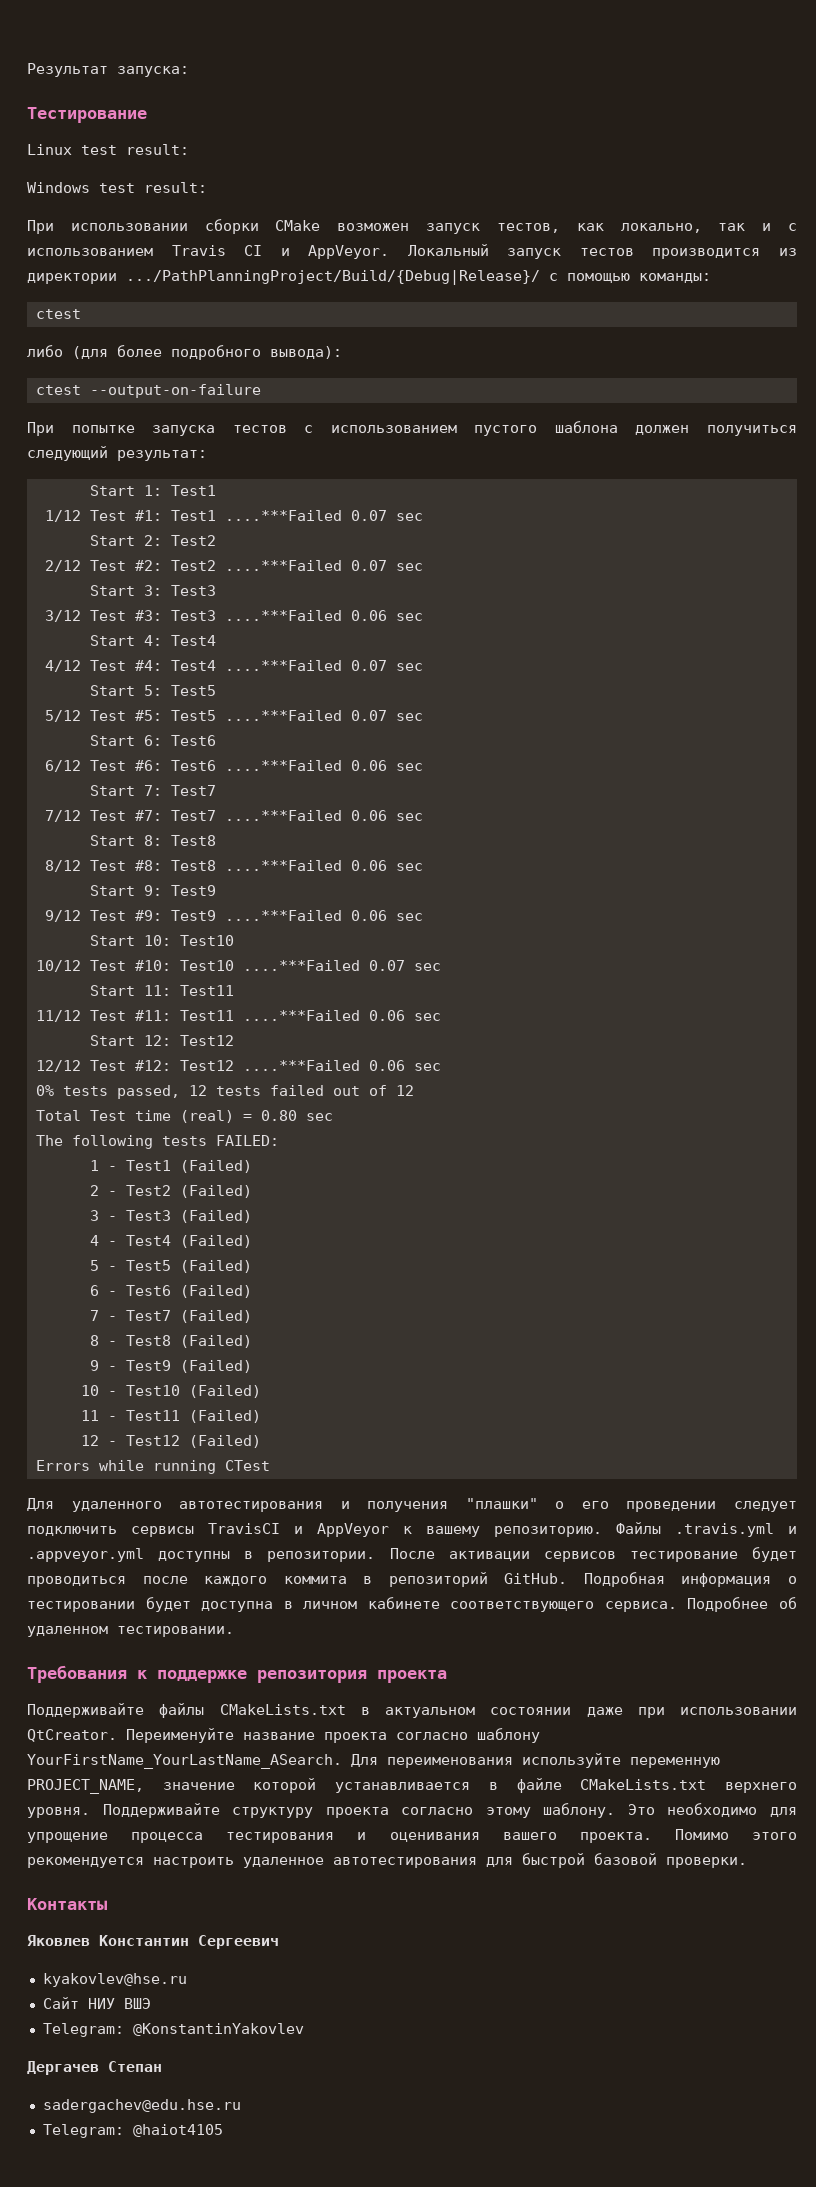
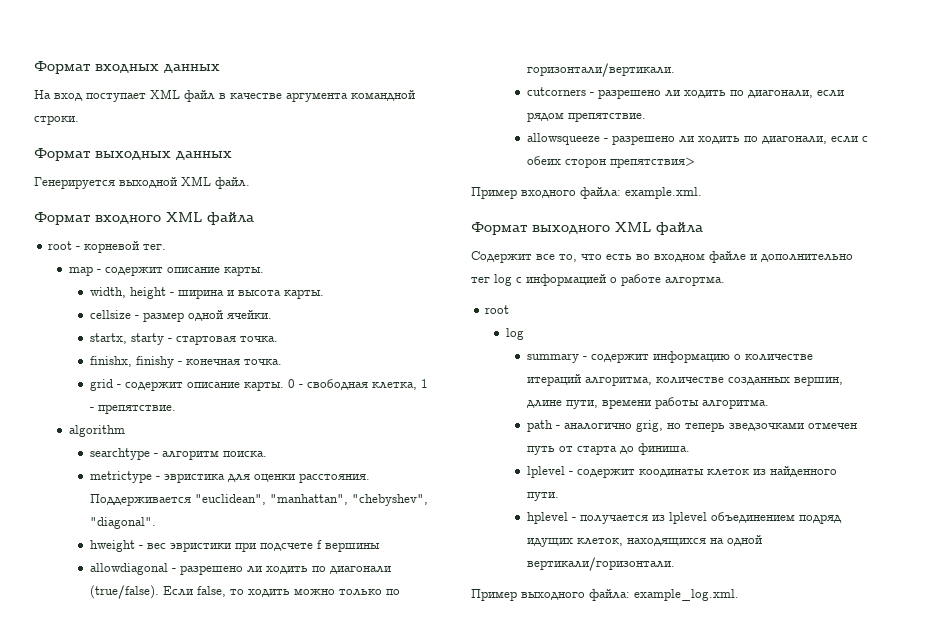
- Результат запуска:
- Тестирование
- Linux test result:
- Windows test result:
- При использовании сборки CMake возможен запуск тестов, как локально, так и с использованием Travis CI и AppVeyor. Локальный запуск тестов производится из директории .../PathPlanningProject/Build/{Debug|Release}/ с помощью команды:
- ctest
- либо (для более подробного вывода):
- ctest --output-on-failure
- При попытке запуска тестов c использованием пустого шаблона должен получиться следующий результат:
- Start 1: Test1
- 1/12 Test #1: Test1 ....***Failed 0.07 sec
- Start 2: Test2
- 2/12 Test #2: Test2 ....***Failed 0.07 sec
- Start 3: Test3
- 3/12 Test #3: Test3 ....***Failed 0.06 sec
- Start 4: Test4
- 4/12 Test #4: Test4 ....***Failed 0.07 sec
- Start 5: Test5
- 5/12 Test #5: Test5 ....***Failed 0.07 sec
- Start 6: Test6
- 6/12 Test #6: Test6 ....***Failed 0.06 sec
- Start 7: Test7
- 7/12 Test #7: Test7 ....***Failed 0.06 sec
- Start 8: Test8
- 8/12 Test #8: Test8 ....***Failed 0.06 sec
- Start 9: Test9
- 9/12 Test #9: Test9 ....***Failed 0.06 sec
- Start 10: Test10
- 10/12 Test #10: Test10 ....***Failed 0.07 sec
- Start 11: Test11
- 11/12 Test #11: Test11 ....***Failed 0.06 sec
- Start 12: Test12
- 12/12 Test #12: Test12 ....***Failed 0.06 sec
- 0% tests passed, 12 tests failed out of 12
- Total Test time (real) = 0.80 sec
- The following tests FAILED:
- 1 - Test1 (Failed)
- 2 - Test2 (Failed)
- 3 - Test3 (Failed)
- 4 - Test4 (Failed)
- 5 - Test5 (Failed)
- 6 - Test6 (Failed)
- 7 - Test7 (Failed)
- 8 - Test8 (Failed)
- 9 - Test9 (Failed)
- 10 - Test10 (Failed)
- 11 - Test11 (Failed)
- 12 - Test12 (Failed)
- Errors while running CTest
- Для удаленного автотестирования и получения "плашки" о его проведении следует подключить сервисы TravisCI и AppVeyor к вашему репозиторию. Файлы .travis.yml и .appveyor.yml доступны в репозитории. После активации сервисов тестирование будет проводиться после каждого коммита в репозиторий GitHub. Подробная информация о тестировании будет доступна в личном кабинете соответствующего сервиса. Подробнее об удаленном тестировании.
- Требования к поддержке репозитория проекта
- Поддерживайте файлы CMakeLists.txt в актуальном состоянии даже при использовании QtCreator. Переименуйте название проекта согласно шаблону YourFirstName_YourLastName_ASearch. Для переименования используйте переменную PROJECT_NAME, значение которой устанавливается в файле CMakeLists.txt верхнего уровня. Поддерживайте структуру проекта согласно этому шаблону. Это необходимо для упрощение процесса тестирования и оценивания вашего проекта. Помимо этого рекомендуется настроить удаленное автотестирования для быстрой базовой проверки.
- Контакты
- Яковлев Константин Сергеевич
- kyakovlev@hse.ru
- Сайт НИУ ВШЭ
- Telegram: @KonstantinYakovlev
- Дергачев Степан
- sadergachev@edu.hse.ru
- Telegram: @haiot4105
+ Формат входных данных
+ На вход поступает XML файл в качестве аргумента командной строки.
+ Формат выходных данных
+ Генерируется выходной XML файл.
+ Формат входного XML файла
+ root - корневой тег.
+ map - содержит описание карты.
+ width, height - ширина и высота карты.
+ cellsize - размер одной ячейки.
+ startx, starty - стартовая точка.
+ finishx, finishy - конечная точка.
+ grid - содержит описание карты. 0 - свободная клетка, 1 - препятствие.
+ algorithm
+ searchtype - алгоритм поиска.
+ metrictype - эвристика для оценки расстояния. Поддерживается "euclidean", "manhattan", "chebyshev", "diagonal".
+ hweight - вес эвристики при подсчете f вершины
+ allowdiagonal - разрешено ли ходить по диагонали (true/false). Если false, то ходить можно только по горизонтали/вертикали.
+ cutcorners - разрешено ли ходить по диагонали, если рядом препятствие.
+ allowsqueeze - разрешено ли ходить по диагонали, если с обеих сторон препятствия>
+ Пример входного файла: example.xml.
+ Формат выходного XML файла
+ Содержит все то, что есть во входном файле и дополнительно тег log с информацией о работе алгортма.
+ root
+ log
+ summary - содержит информацию о количестве итераций алгоритма, количестве созданных вершин, длине пути, времени работы алгоритма.
+ path - аналогично grig, но теперь зведзочками отмечен путь от старта до финиша.
+ lplevel - содержит коодинаты клеток из найденного пути.
+ hplevel - получается из lplevel объединением подряд идущих клеток, находящихся на одной вертикали/горизонтали.
+ Пример выходного файла: example_log.xml.

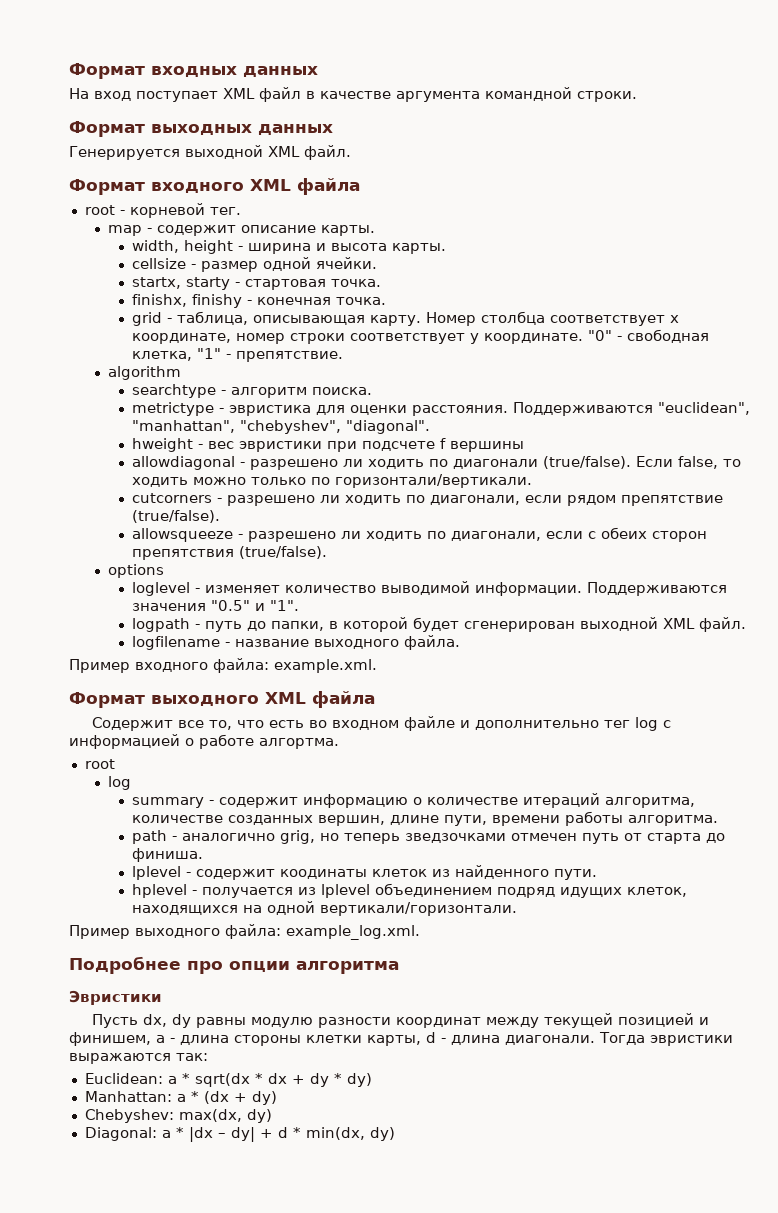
- grid - содержит описание карты. 0 - свободная клетка, 1 - препятствие.
+ grid - таблица, описывающая карту. Номер столбца соответствует x координате, номер строки соответствует y координате. "0" - свободная клетка, "1" - препятствие.
- Поддерживается "euclidean", "manhattan", "chebyshev", "diagonal".
+ Поддерживаются "euclidean", "manhattan", "chebyshev", "diagonal".
- cutcorners - разрешено ли ходить по диагонали, если рядом препятствие.
+ cutcorners - разрешено ли ходить по диагонали, если рядом препятствие (true/false).
- allowsqueeze - разрешено ли ходить по диагонали, если с обеих сторон препятствия>
+ allowsqueeze - разрешено ли ходить по диагонали, если с обеих сторон препятствия (true/false).
+ options
+ loglevel - изменяет количество выводимой информации. Поддерживаются значения "0.5" и "1".
+ logpath - путь до папки, в которой будет сгенерирован выходной XML файл.
+ logfilename - название выходного файла.
+ Подробнее про опции алгоритма
+ Эвристики
+ Пусть dx, dy равны модулю разности координат между текущей позицией и финишем, a - длина стороны клетки карты, d - длина диагонали. Тогда эвристики выражаются так:
+ Euclidean: a * sqrt(dx * dx + dy * dy)
+ Manhattan: a * (dx + dy)
+ Chebyshev: max(dx, dy)
+ Diagonal: a * |dx – dy| + d * min(dx, dy)

